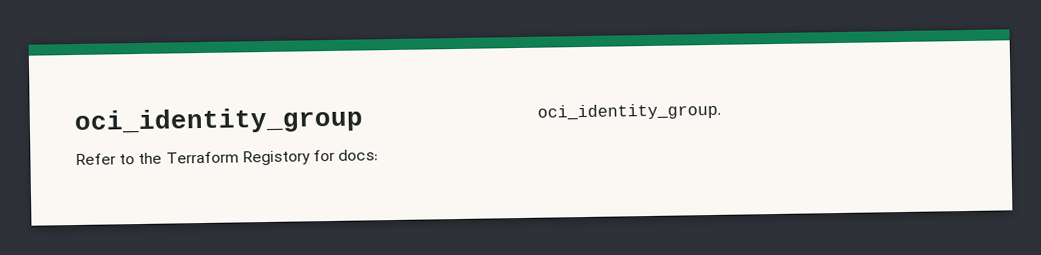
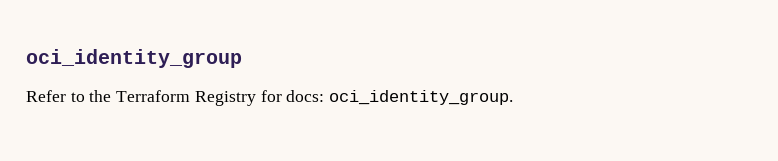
- Refer to the Terraform Registory for docs: oci_identity_group.
+ Refer to the Terraform Registry for docs: oci_identity_group.

